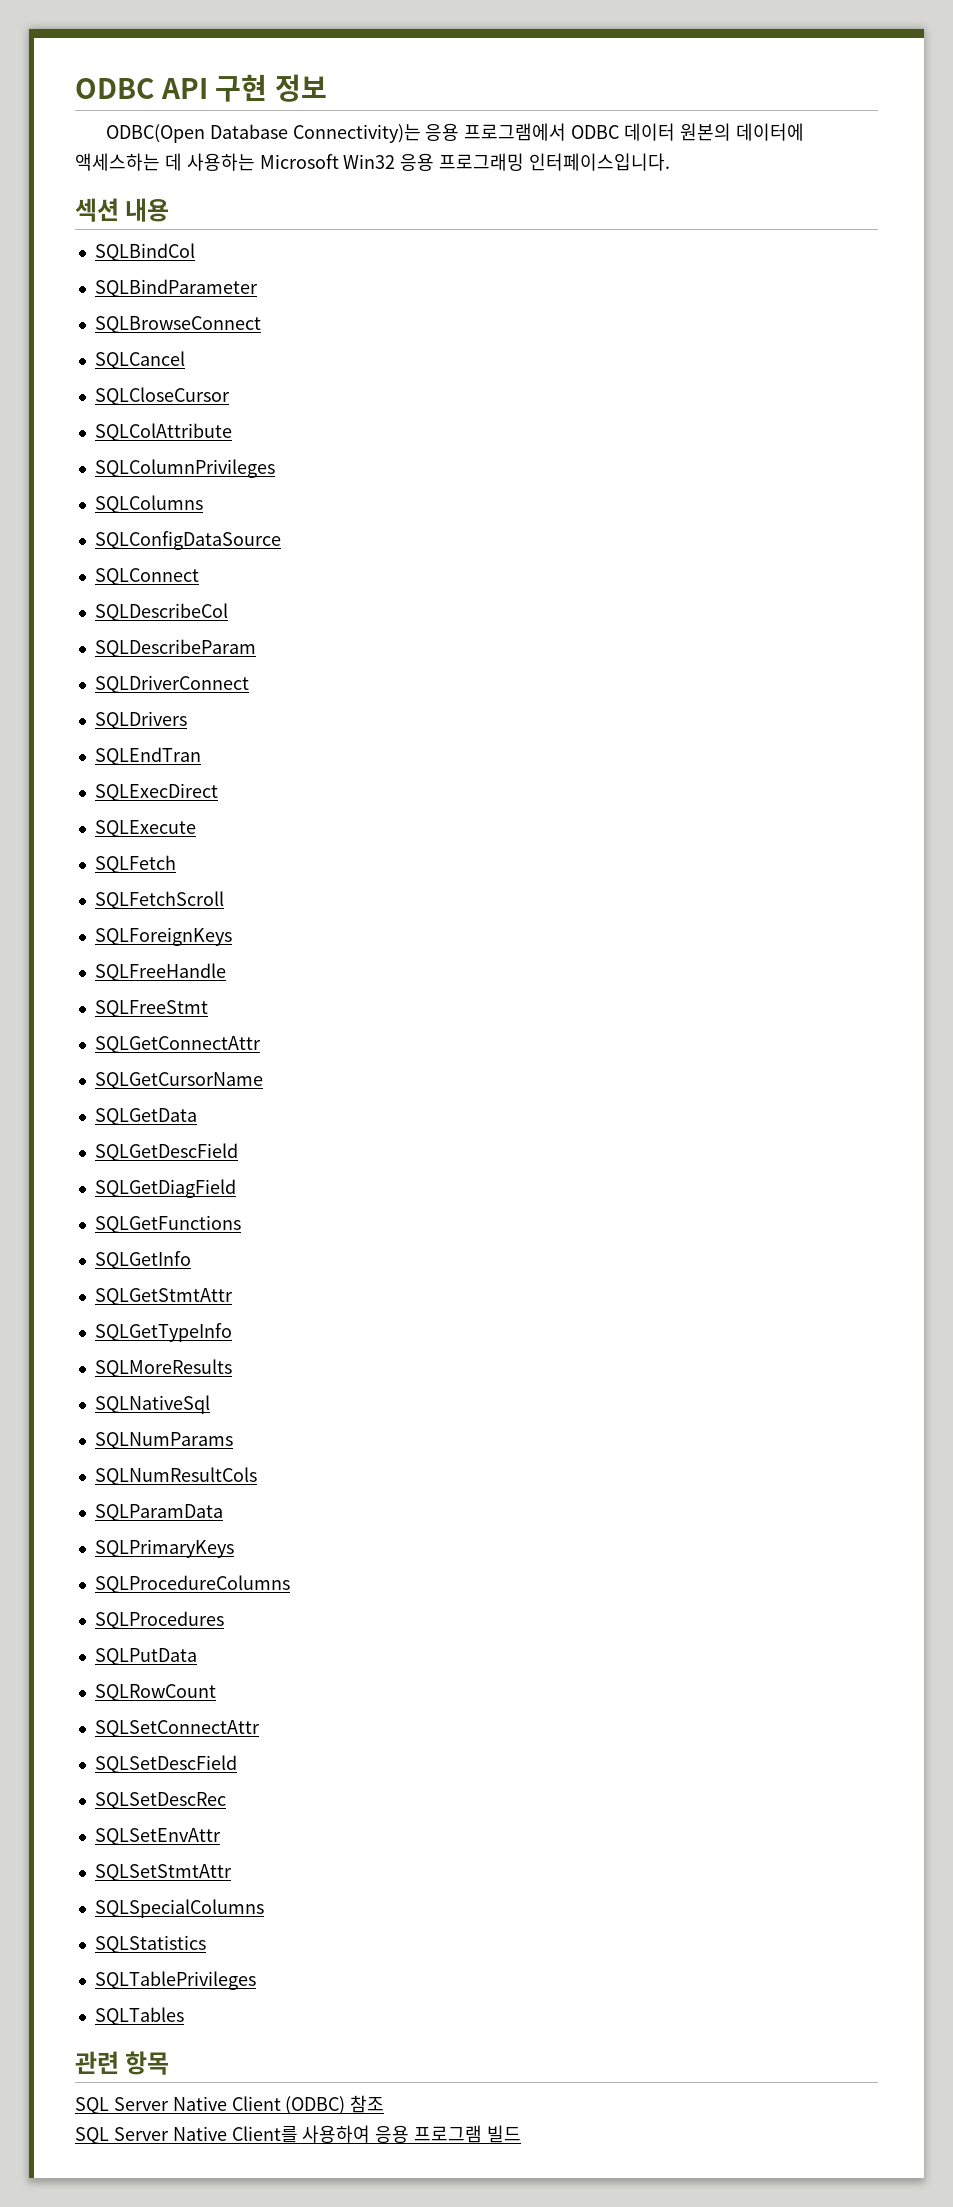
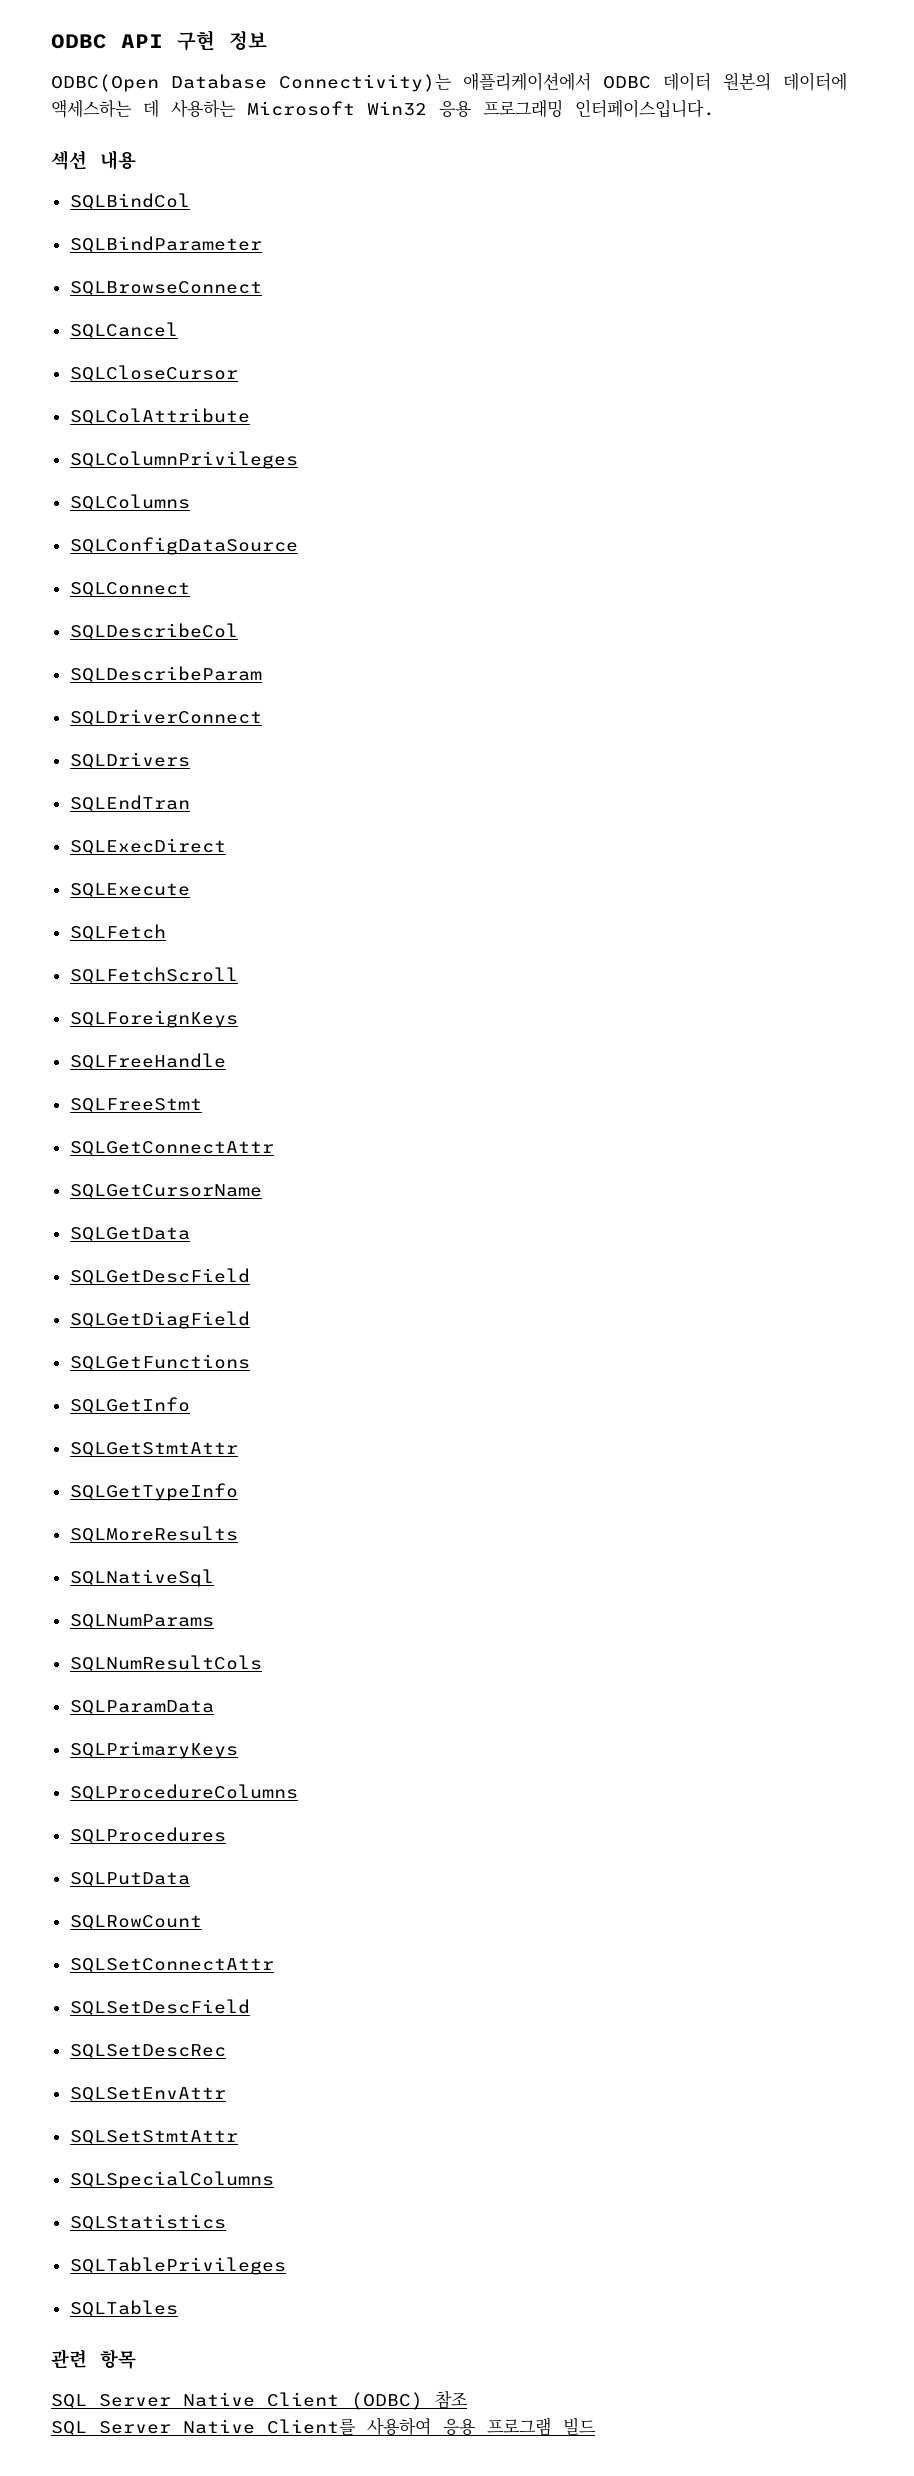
- ODBC(Open Database Connectivity)는 응용 프로그램에서 ODBC 데이터 원본의 데이터에 액세스하는 데 사용하는 Microsoft Win32 응용 프로그래밍 인터페이스입니다.
+ ODBC(Open Database Connectivity)는 애플리케이션에서 ODBC 데이터 원본의 데이터에 액세스하는 데 사용하는 Microsoft Win32 응용 프로그래밍 인터페이스입니다.

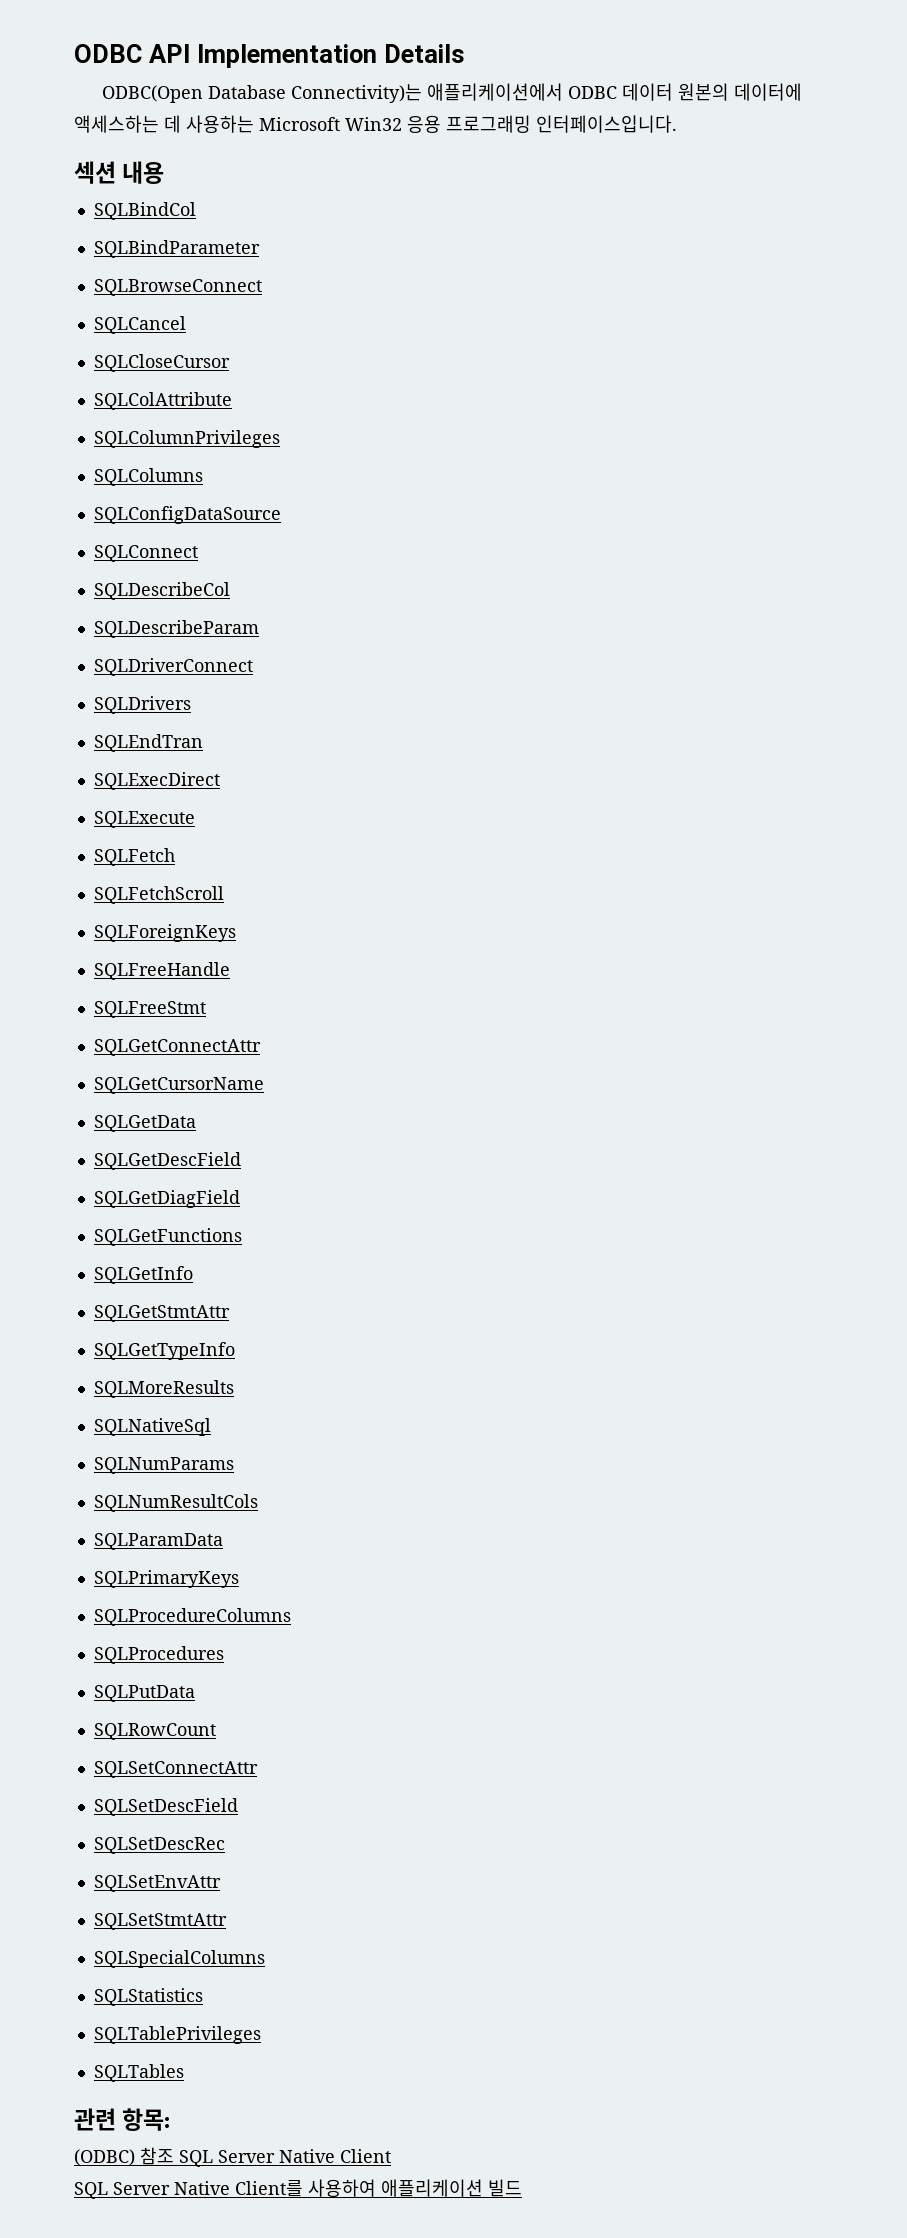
- ODBC API 구현 정보
+ ODBC API Implementation Details
- 관련 항목
- SQL Server Native Client (ODBC) 참조
+ 관련 항목:
+ (ODBC) 참조 SQL Server Native Client
- SQL Server Native Client를 사용하여 응용 프로그램 빌드
+ SQL Server Native Client를 사용하여 애플리케이션 빌드

